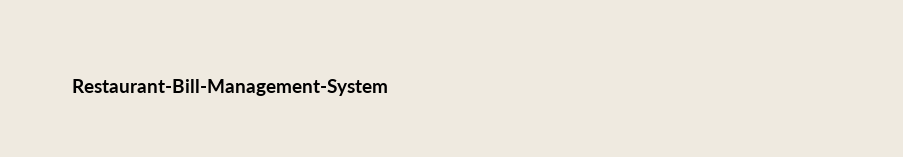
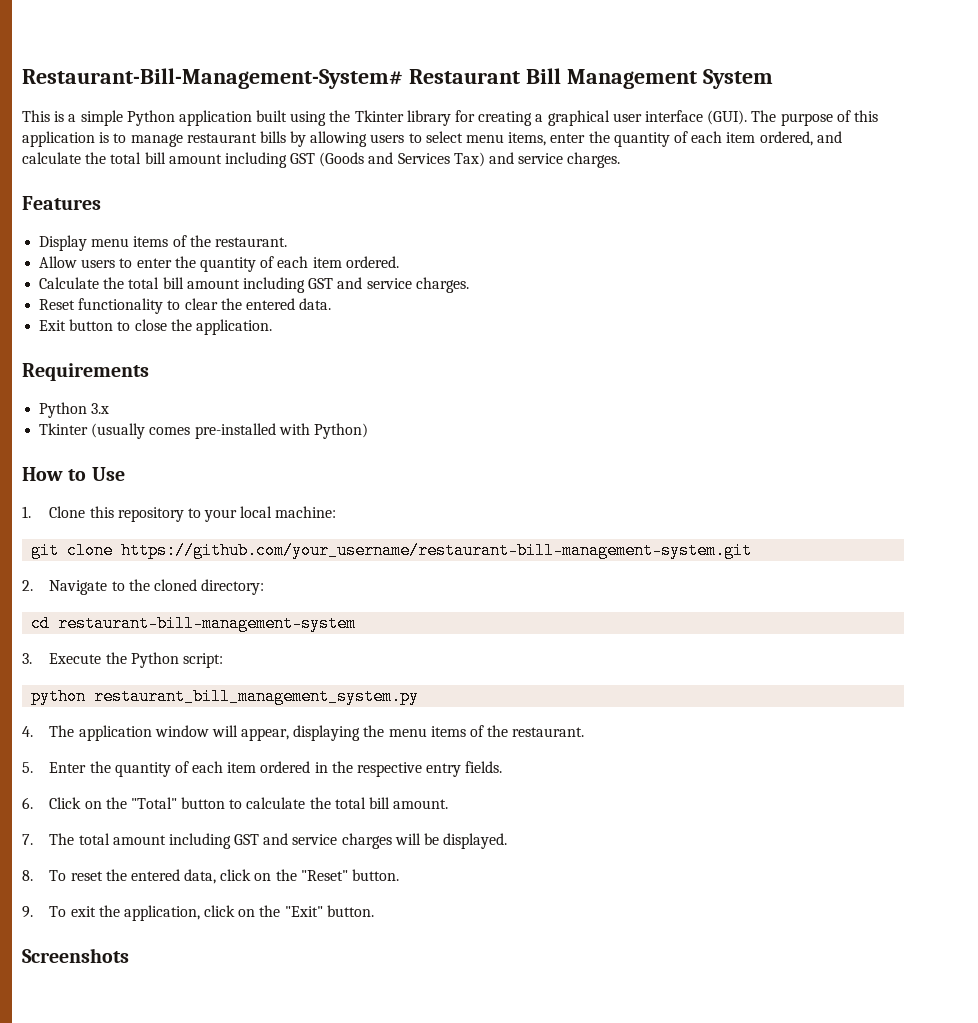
- Restaurant-Bill-Management-System
+ Restaurant-Bill-Management-System# Restaurant Bill Management System
+ This is a simple Python application built using the Tkinter library for creating a graphical user interface (GUI). The purpose of this application is to manage restaurant bills by allowing users to select menu items, enter the quantity of each item ordered, and calculate the total bill amount including GST (Goods and Services Tax) and service charges.
+ Features
+ Display menu items of the restaurant.
+ Allow users to enter the quantity of each item ordered.
+ Calculate the total bill amount including GST and service charges.
+ Reset functionality to clear the entered data.
+ Exit button to close the application.
+ Requirements
+ Python 3.x
+ Tkinter (usually comes pre-installed with Python)
+ How to Use
+ 1. Clone this repository to your local machine:
+ git clone https://github.com/your_username/restaurant-bill-management-system.git
+ 2. Navigate to the cloned directory:
+ cd restaurant-bill-management-system
+ 3. Execute the Python script:
+ python restaurant_bill_management_system.py
+ 4. The application window will appear, displaying the menu items of the restaurant.
+ 5. Enter the quantity of each item ordered in the respective entry fields.
+ 6. Click on the "Total" button to calculate the total bill amount.
+ 7. The total amount including GST and service charges will be displayed.
+ 8. To reset the entered data, click on the "Reset" button.
+ 9. To exit the application, click on the "Exit" button.
+ Screenshots

